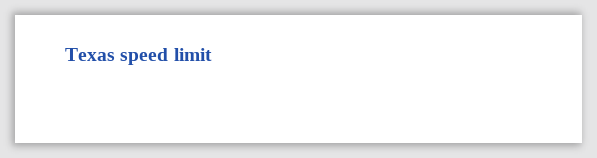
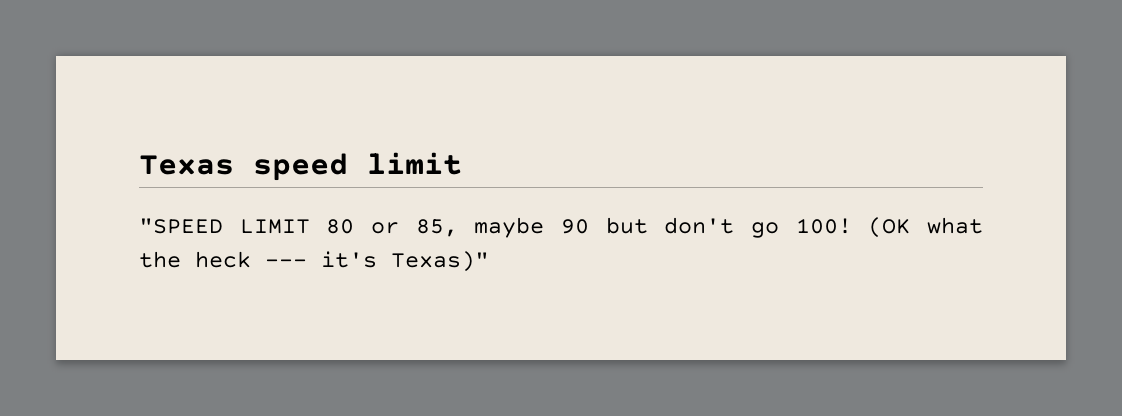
+ "SPEED LIMIT 80 or 85, maybe 90 but don't go 100! (OK what the heck --- it's Texas)"

